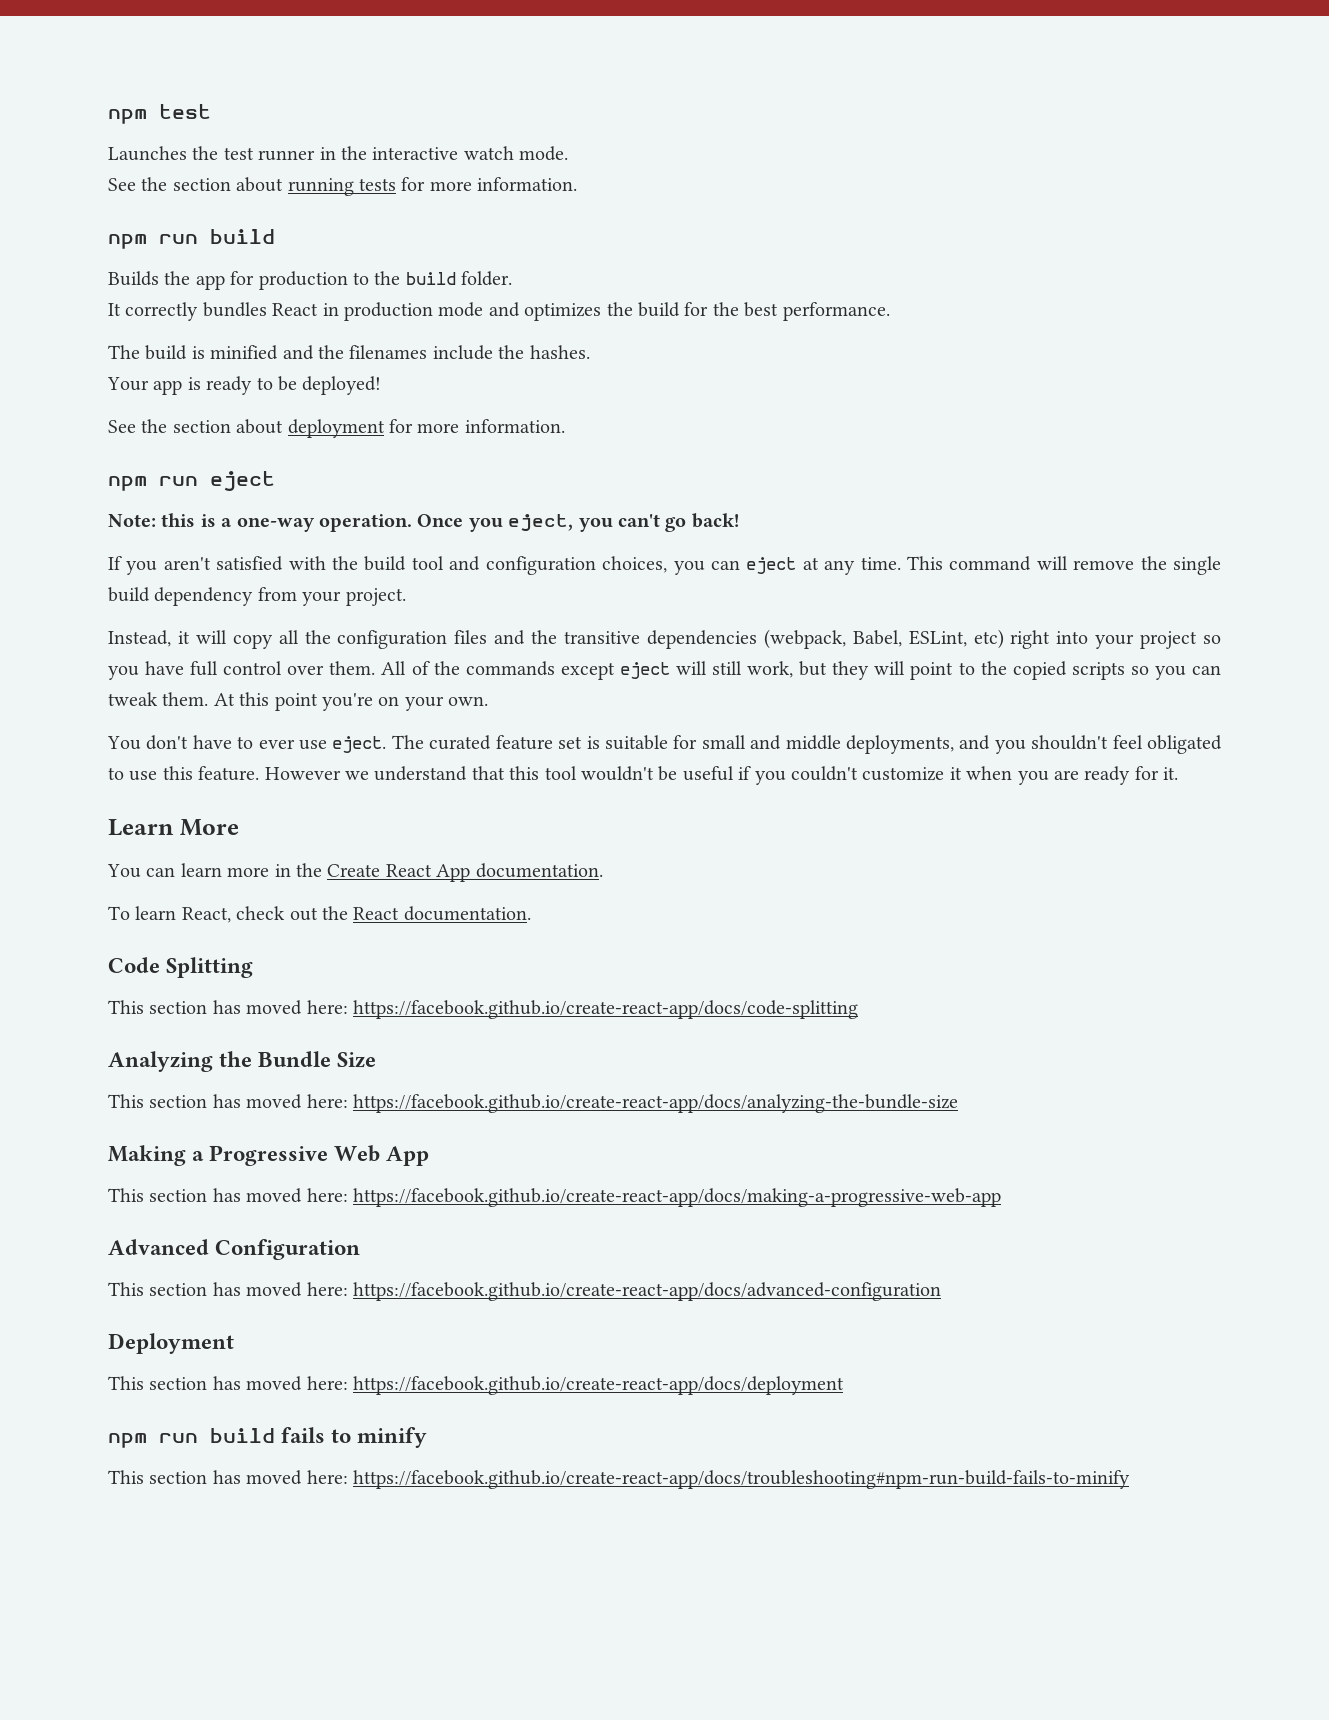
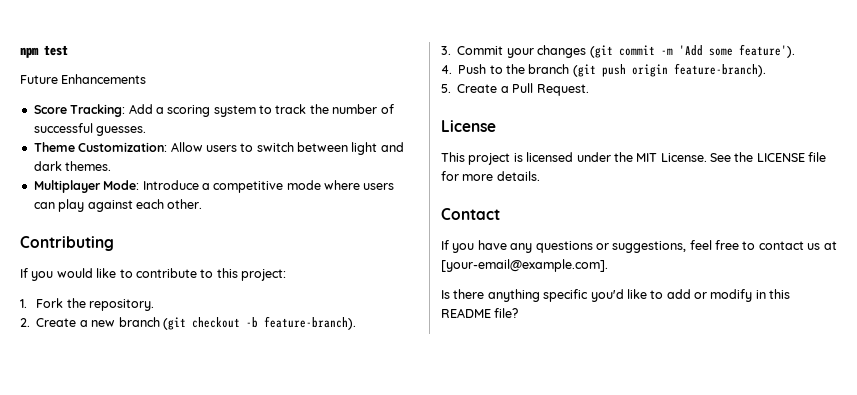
- Launches the test runner in the interactive watch mode.
- See the section about running tests for more information.
- npm run build
- Builds the app for production to the build folder.
- It correctly bundles React in production mode and optimizes the build for the best performance.
- The build is minified and the filenames include the hashes.
- Your app is ready to be deployed!
- See the section about deployment for more information.
- npm run eject
- Note: this is a one-way operation. Once you eject, you can't go back!
- If you aren't satisfied with the build tool and configuration choices, you can eject at any time. This command will remove the single build dependency from your project.
- Instead, it will copy all the configuration files and the transitive dependencies (webpack, Babel, ESLint, etc) right into your project so you have full control over them. All of the commands except eject will still work, but they will point to the copied scripts so you can tweak them. At this point you're on your own.
- You don't have to ever use eject. The curated feature set is suitable for small and middle deployments, and you shouldn't feel obligated to use this feature. However we understand that this tool wouldn't be useful if you couldn't customize it when you are ready for it.
- Learn More
- You can learn more in the Create React App documentation.
- To learn React, check out the React documentation.
- Code Splitting
- This section has moved here: https://facebook.github.io/create-react-app/docs/code-splitting
- Analyzing the Bundle Size
- This section has moved here: https://facebook.github.io/create-react-app/docs/analyzing-the-bundle-size
- Making a Progressive Web App
- This section has moved here: https://facebook.github.io/create-react-app/docs/making-a-progressive-web-app
- Advanced Configuration
- This section has moved here: https://facebook.github.io/create-react-app/docs/advanced-configuration
- Deployment
- This section has moved here: https://facebook.github.io/create-react-app/docs/deployment
- npm run build fails to minify
- This section has moved here: https://facebook.github.io/create-react-app/docs/troubleshooting#npm-run-build-fails-to-minify
+ Future Enhancements
+ Score Tracking: Add a scoring system to track the number of successful guesses.
+ Theme Customization: Allow users to switch between light and dark themes.
+ Multiplayer Mode: Introduce a competitive mode where users can play against each other.
+ Contributing
+ If you would like to contribute to this project:
+ 1. Fork the repository.
+ 2. Create a new branch (git checkout -b feature-branch).
+ 3. Commit your changes (git commit -m 'Add some feature').
+ 4. Push to the branch (git push origin feature-branch).
+ 5. Create a Pull Request.
+ License
+ This project is licensed under the MIT License. See the LICENSE file for more details.
+ Contact
+ If you have any questions or suggestions, feel free to contact us at [your-email@example.com].
+ Is there anything specific you'd like to add or modify in this README file?

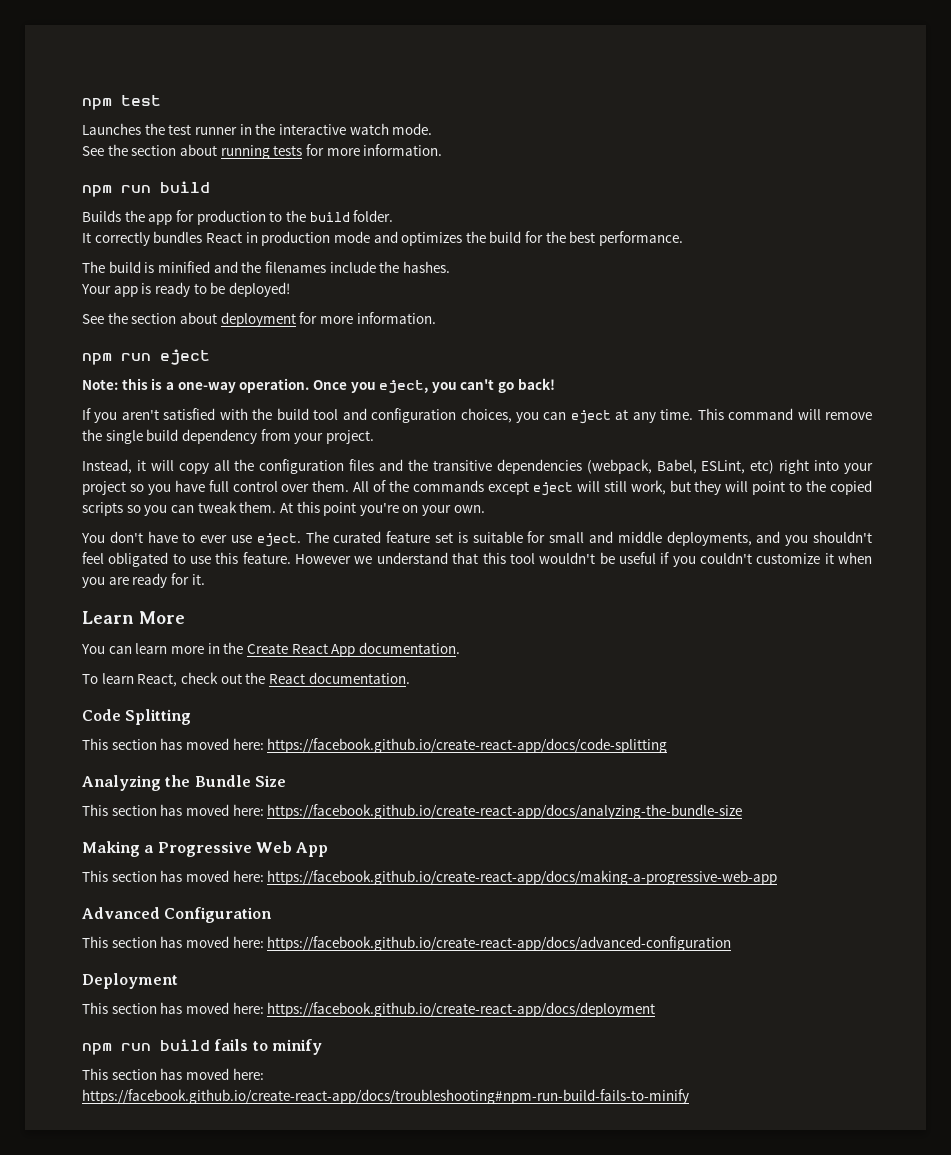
- Future Enhancements
- Score Tracking: Add a scoring system to track the number of successful guesses.
- Theme Customization: Allow users to switch between light and dark themes.
- Multiplayer Mode: Introduce a competitive mode where users can play against each other.
- Contributing
- If you would like to contribute to this project:
- 1. Fork the repository.
- 2. Create a new branch (git checkout -b feature-branch).
- 3. Commit your changes (git commit -m 'Add some feature').
- 4. Push to the branch (git push origin feature-branch).
- 5. Create a Pull Request.
- License
- This project is licensed under the MIT License. See the LICENSE file for more details.
- Contact
- If you have any questions or suggestions, feel free to contact us at [your-email@example.com].
- Is there anything specific you'd like to add or modify in this README file?
+ Launches the test runner in the interactive watch mode.
+ See the section about running tests for more information.
+ npm run build
+ Builds the app for production to the build folder.
+ It correctly bundles React in production mode and optimizes the build for the best performance.
+ The build is minified and the filenames include the hashes.
+ Your app is ready to be deployed!
+ See the section about deployment for more information.
+ npm run eject
+ Note: this is a one-way operation. Once you eject, you can't go back!
+ If you aren't satisfied with the build tool and configuration choices, you can eject at any time. This command will remove the single build dependency from your project.
+ Instead, it will copy all the configuration files and the transitive dependencies (webpack, Babel, ESLint, etc) right into your project so you have full control over them. All of the commands except eject will still work, but they will point to the copied scripts so you can tweak them. At this point you're on your own.
+ You don't have to ever use eject. The curated feature set is suitable for small and middle deployments, and you shouldn't feel obligated to use this feature. However we understand that this tool wouldn't be useful if you couldn't customize it when you are ready for it.
+ Learn More
+ You can learn more in the Create React App documentation.
+ To learn React, check out the React documentation.
+ Code Splitting
+ This section has moved here: https://facebook.github.io/create-react-app/docs/code-splitting
+ Analyzing the Bundle Size
+ This section has moved here: https://facebook.github.io/create-react-app/docs/analyzing-the-bundle-size
+ Making a Progressive Web App
+ This section has moved here: https://facebook.github.io/create-react-app/docs/making-a-progressive-web-app
+ Advanced Configuration
+ This section has moved here: https://facebook.github.io/create-react-app/docs/advanced-configuration
+ Deployment
+ This section has moved here: https://facebook.github.io/create-react-app/docs/deployment
+ npm run build fails to minify
+ This section has moved here: https://facebook.github.io/create-react-app/docs/troubleshooting#npm-run-build-fails-to-minify

